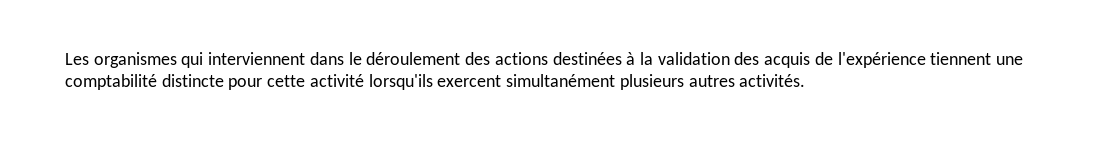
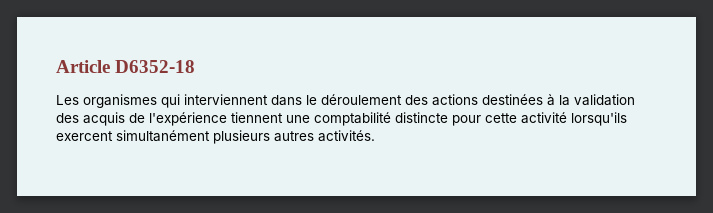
+ Article D6352-18

